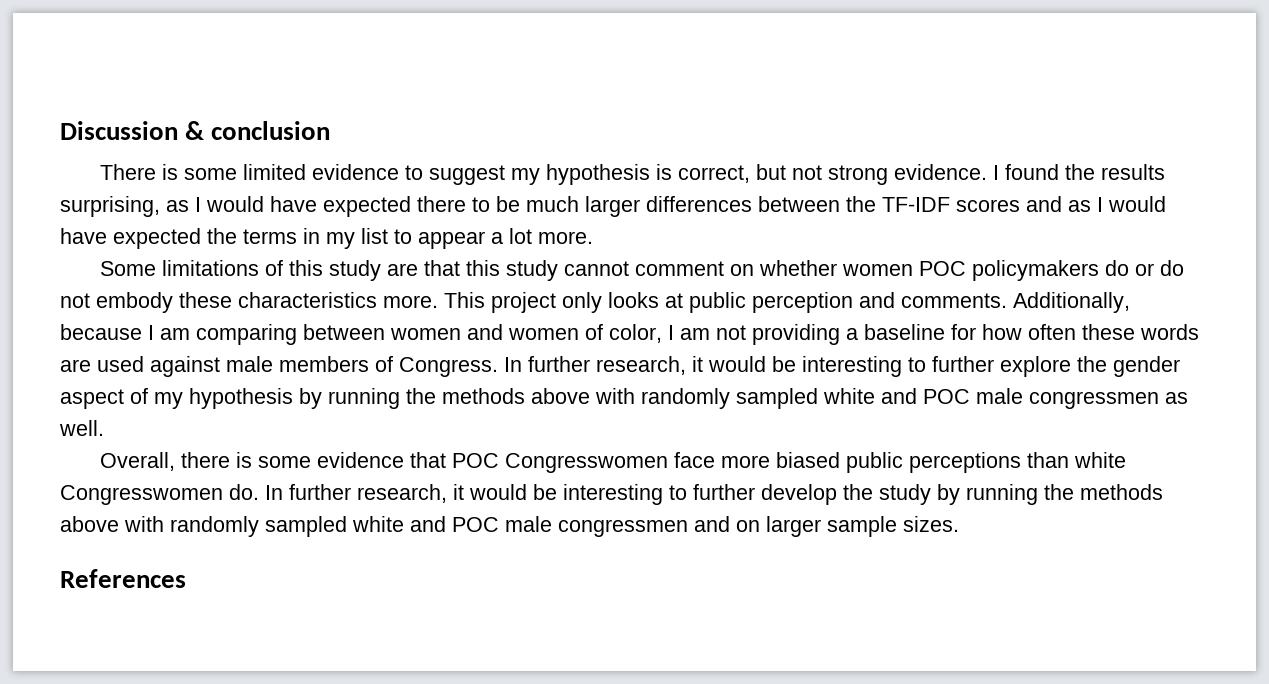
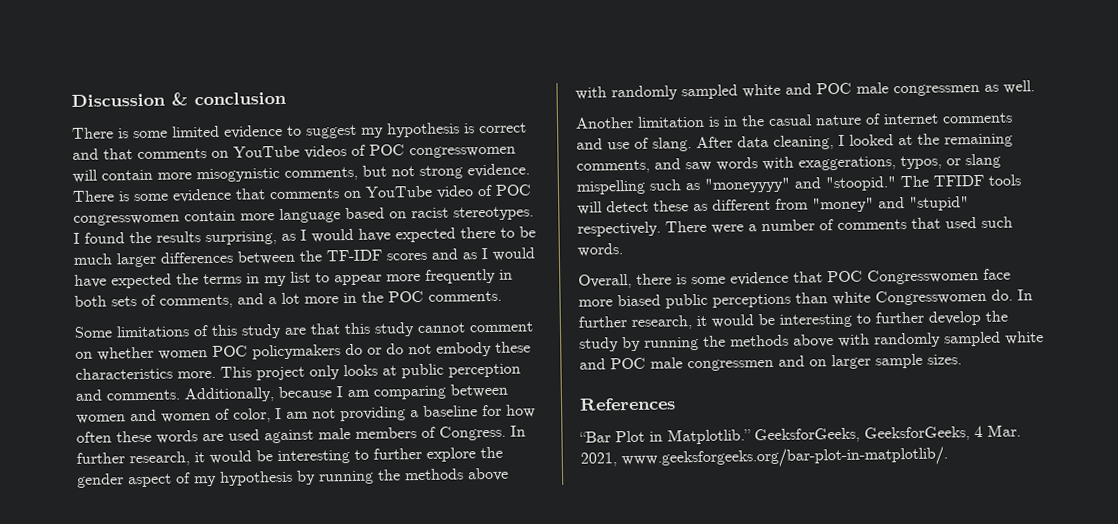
- There is some limited evidence to suggest my hypothesis is correct, but not strong evidence.
+ There is some limited evidence to suggest my hypothesis is correct and that comments on YouTube videos of POC congresswomen will contain more misogynistic comments, but not strong evidence. There is some evidence that comments on YouTube video of POC congresswomen contain more language based on racist stereotypes.
- I found the results surprising, as I would have expected there to be much larger differences between the TF-IDF scores and as I would have expected the terms in my list to appear a lot more.
+ I found the results surprising, as I would have expected there to be much larger differences between the TF-IDF scores and as I would have expected the terms in my list to appear more frequently in both sets of comments, and a lot more in the POC comments.
+ Another limitation is in the casual nature of internet comments and use of slang. After data cleaning, I looked at the remaining comments, and saw words with exaggerations, typos, or slang mispelling such as "moneyyyy" and "stoopid." The TFIDF tools will detect these as different from "money" and "stupid" respectively. There were a number of comments that used such words.
+ “Bar Plot in Matplotlib.” GeeksforGeeks, GeeksforGeeks, 4 Mar. 2021, www.geeksforgeeks.org/bar-plot-in-matplotlib/.

